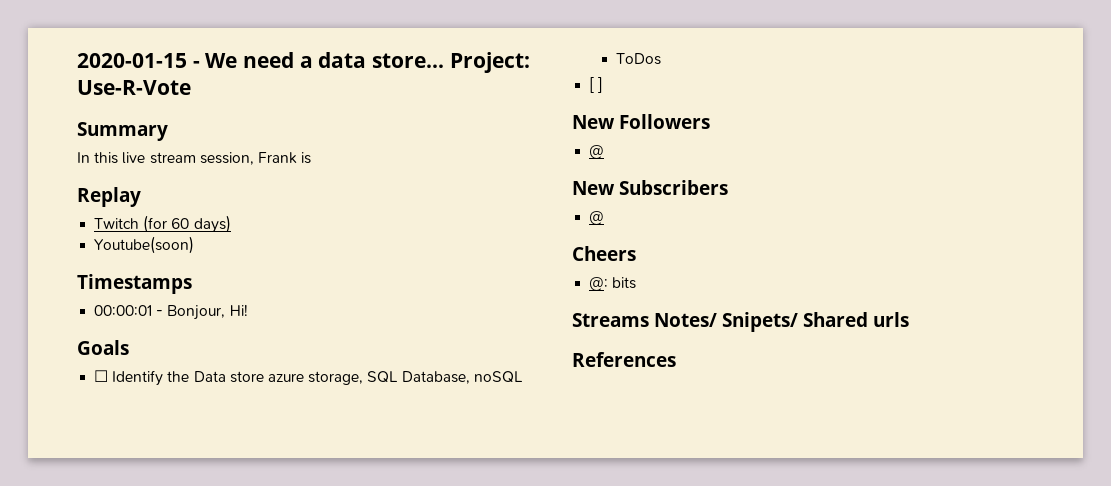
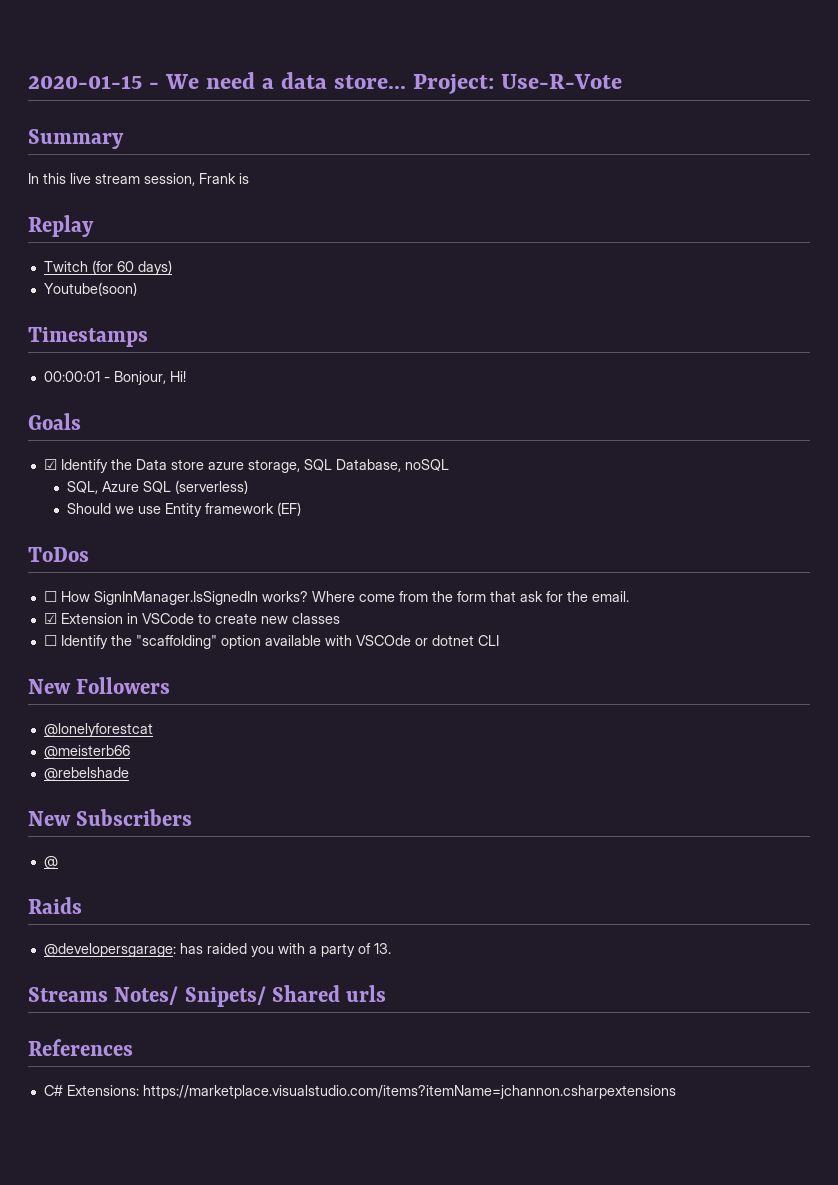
- ☐ Identify the Data store azure storage, SQL Database, noSQL
+ ☑ Identify the Data store azure storage, SQL Database, noSQL
+ SQL, Azure SQL (serverless)
+ Should we use Entity framework (EF)
  ToDos
- [ ]
+ ☐ How SignInManager.IsSignedIn works? Where come from the form that ask for the email.
+ ☑ Extension in VSCode to create new classes
+ ☐ Identify the "scaffolding" option available with VSCOde or dotnet CLI
  New Followers
- @
+ @lonelyforestcat
+ @meisterb66
+ @rebelshade
- Cheers
- @: bits
+ Raids
+ @developersgarage: has raided you with a party of 13.
+ C# Extensions: https://marketplace.visualstudio.com/items?itemName=jchannon.csharpextensions

